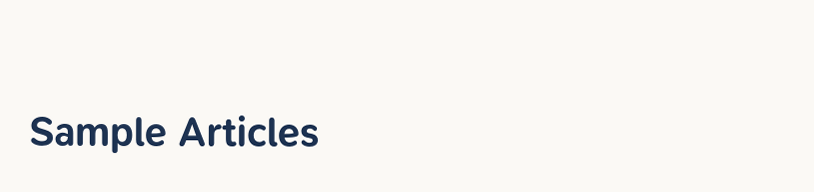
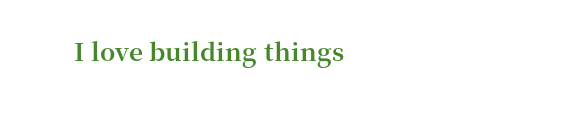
- Sample Articles
+ I love building things

